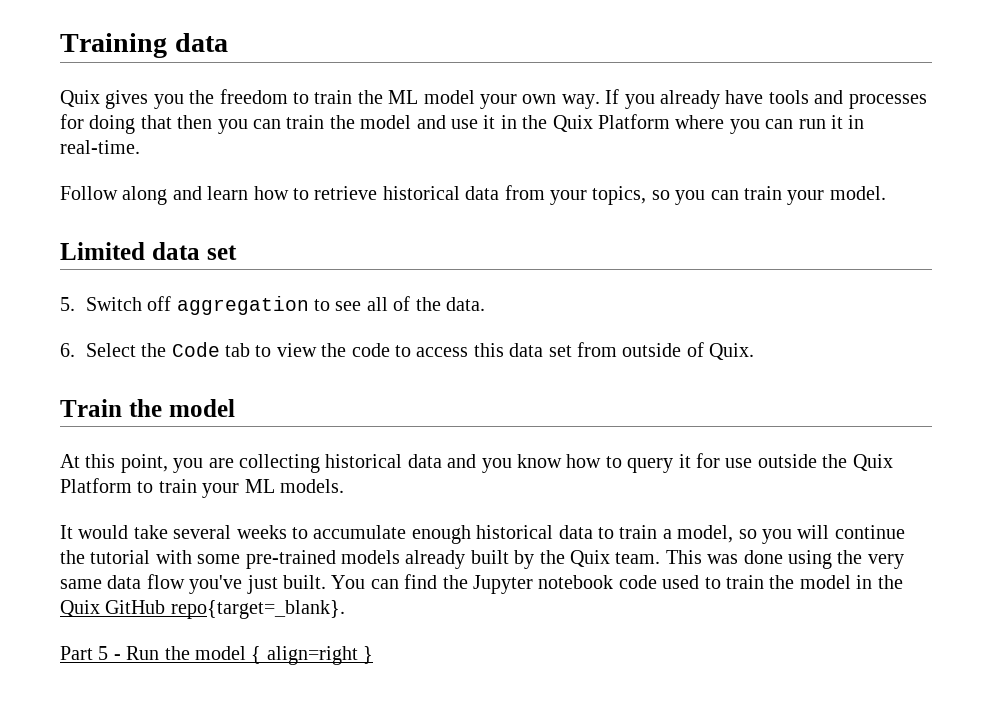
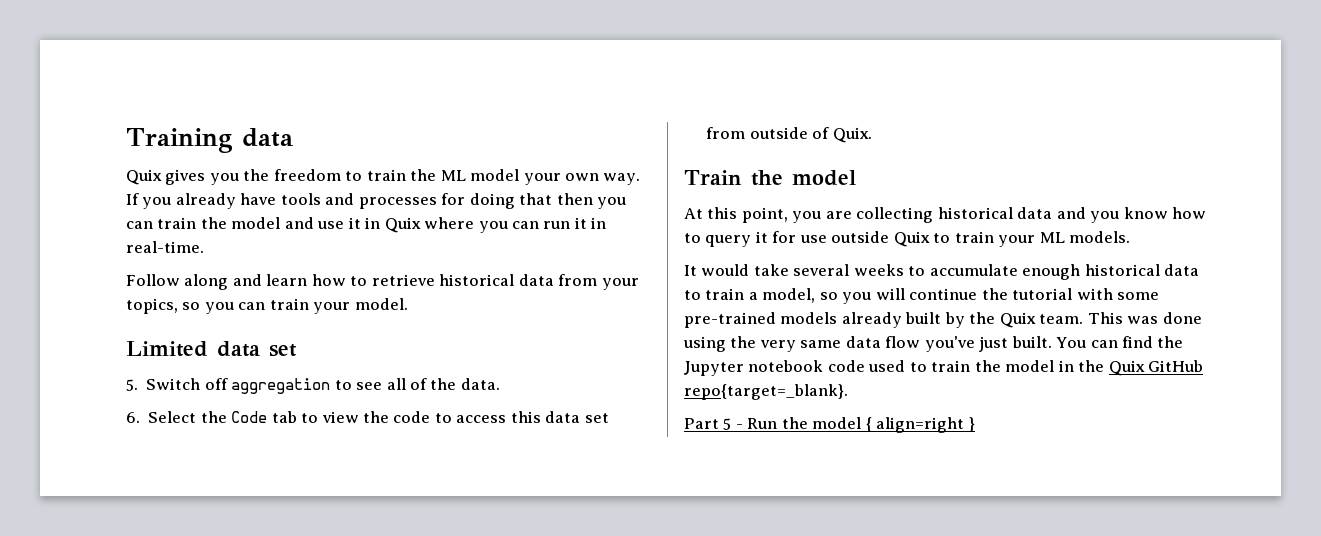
- If you already have tools and processes for doing that then you can train the model and use it in the Quix Platform where you can run it in real-time.
+ If you already have tools and processes for doing that then you can train the model and use it in Quix where you can run it in real-time.
- At this point, you are collecting historical data and you know how to query it for use outside the Quix Platform to train your ML models.
+ At this point, you are collecting historical data and you know how to query it for use outside Quix to train your ML models.

